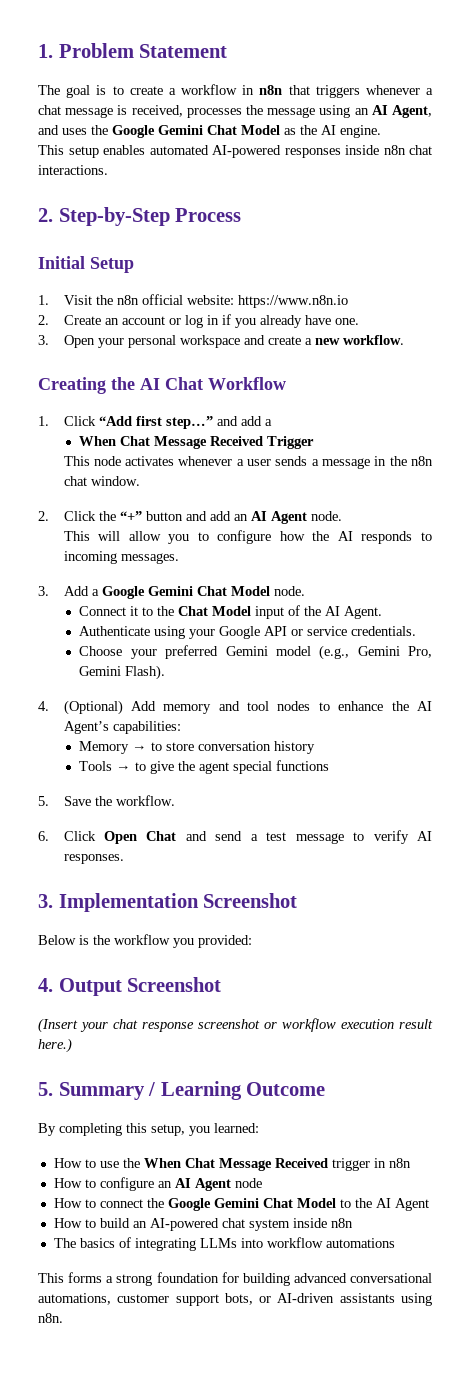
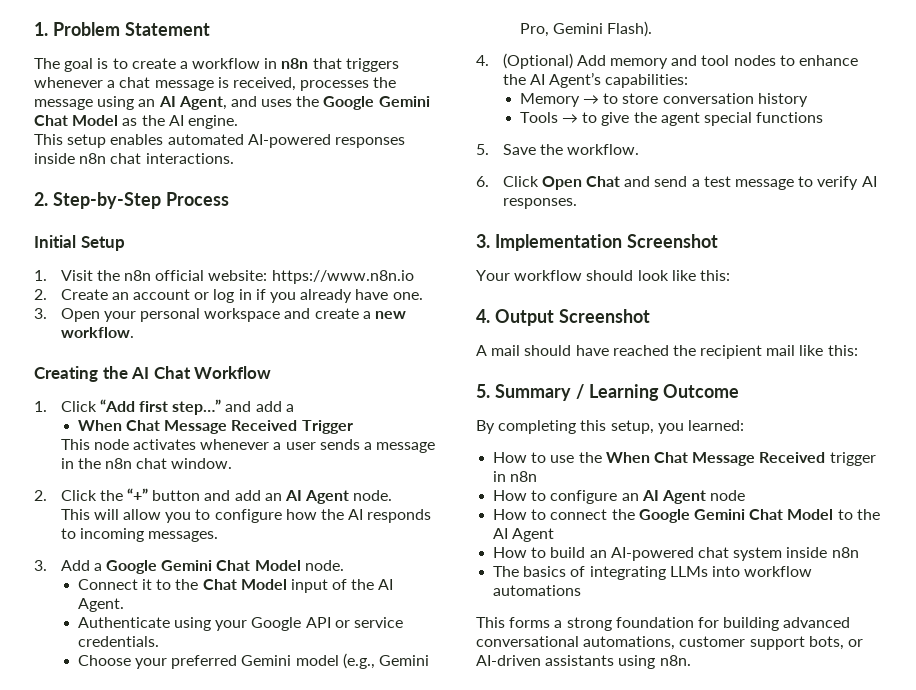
- Below is the workflow you provided:
+ Your workflow should look like this:
  4. Output Screenshot
- (Insert your chat response screenshot or workflow execution result here.)
+ A mail should have reached the recipient mail like this:

